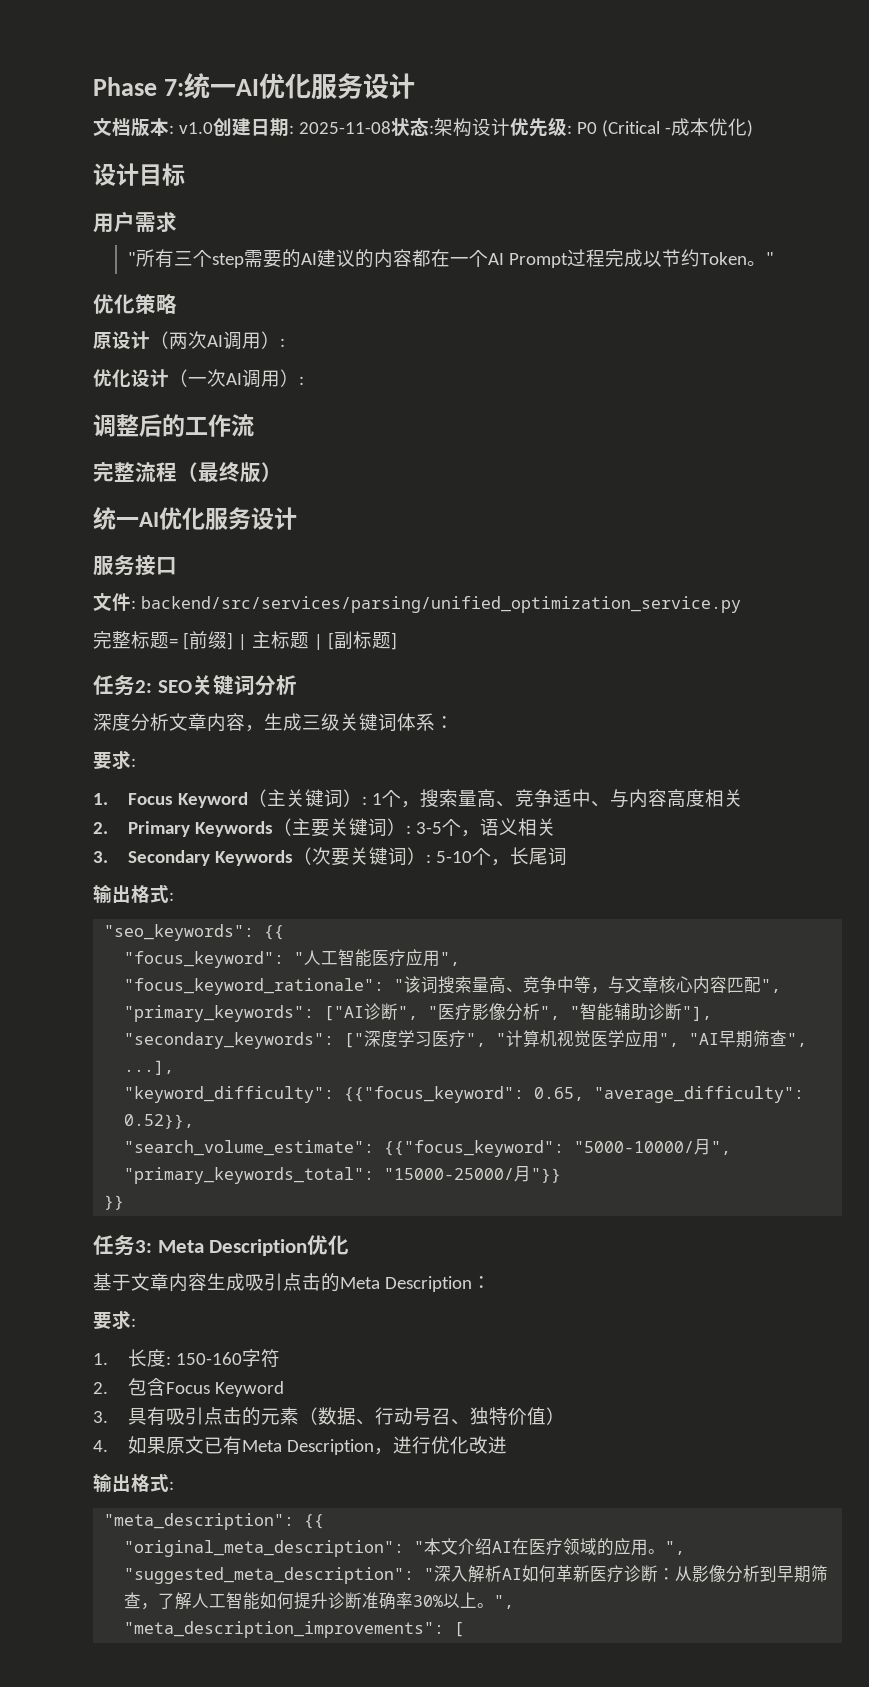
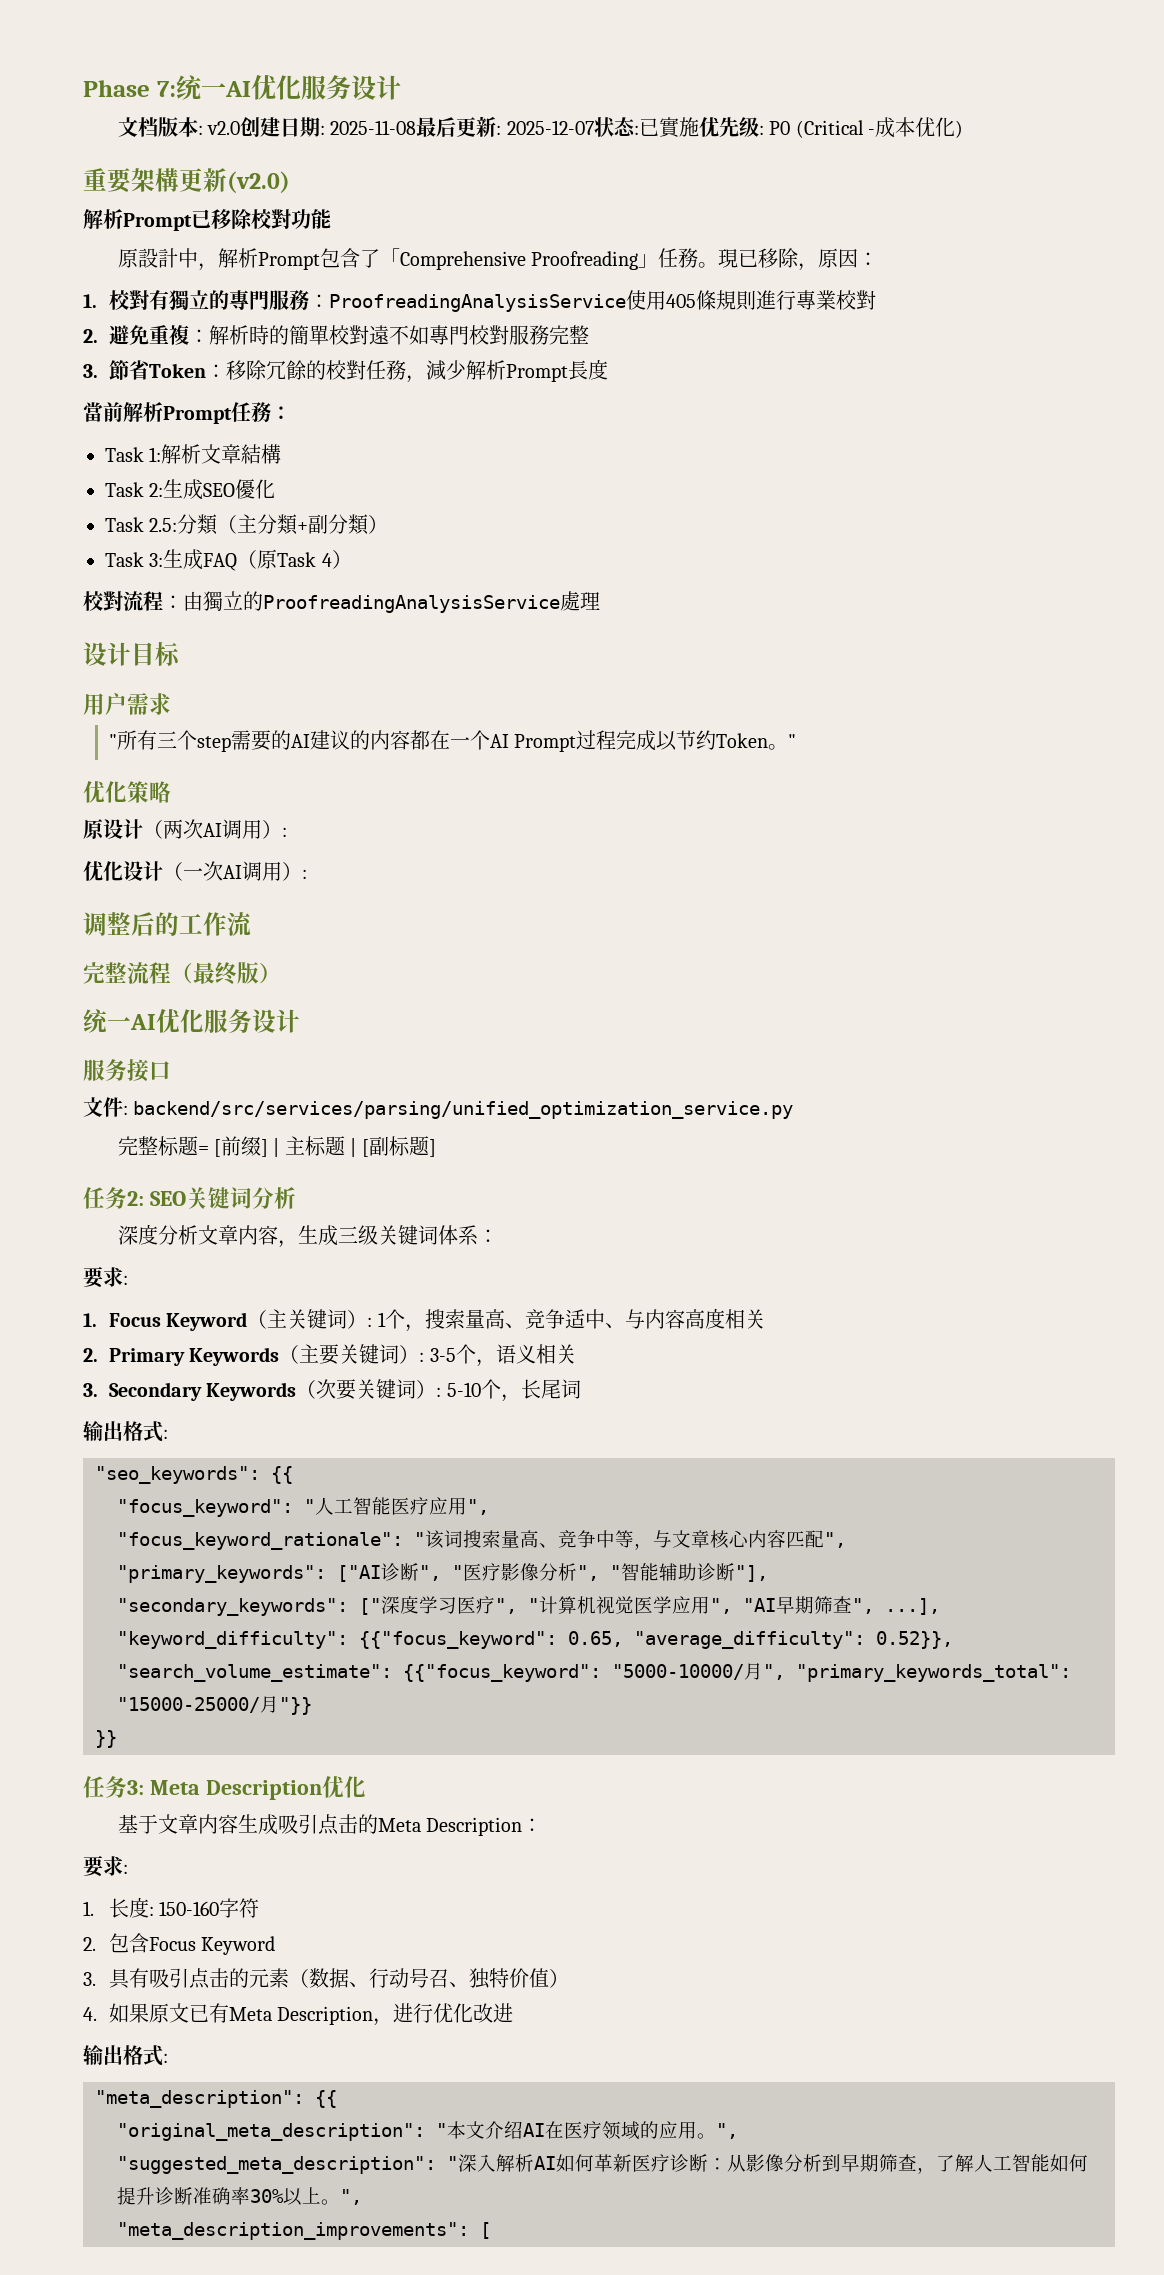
- 文档版本: v1.0创建日期: 2025-11-08状态:架构设计优先级: P0 (Critical -成本优化)
+ 文档版本: v2.0创建日期: 2025-11-08最后更新: 2025-12-07状态:已實施优先级: P0 (Critical -成本优化)
+ 重要架構更新(v2.0)
+ 解析Prompt已移除校對功能
+ 原設計中，解析Prompt包含了「Comprehensive Proofreading」任務。現已移除，原因：
+ 1.校對有獨立的專門服務：ProofreadingAnalysisService使用405條規則進行專業校對
+ 2.避免重複：解析時的簡單校對遠不如專門校對服務完整
+ 3.節省Token：移除冗餘的校對任務，減少解析Prompt長度
+ 當前解析Prompt任務：
+ Task 1:解析文章結構
+ Task 2:生成SEO優化
+ Task 2.5:分類（主分類+副分類）
+ Task 3:生成FAQ（原Task 4）
+ 校對流程：由獨立的ProofreadingAnalysisService處理

